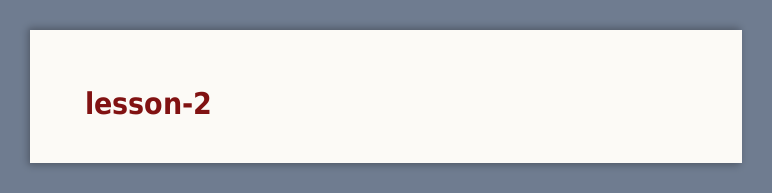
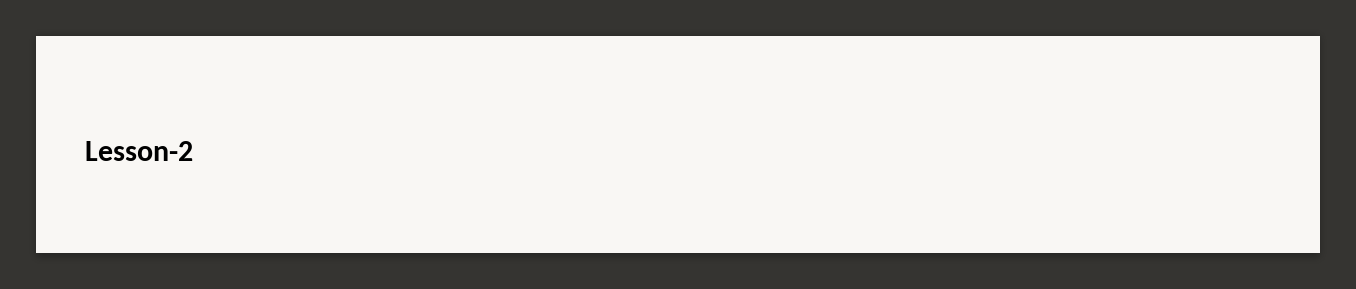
- lesson-2
+ Lesson-2

